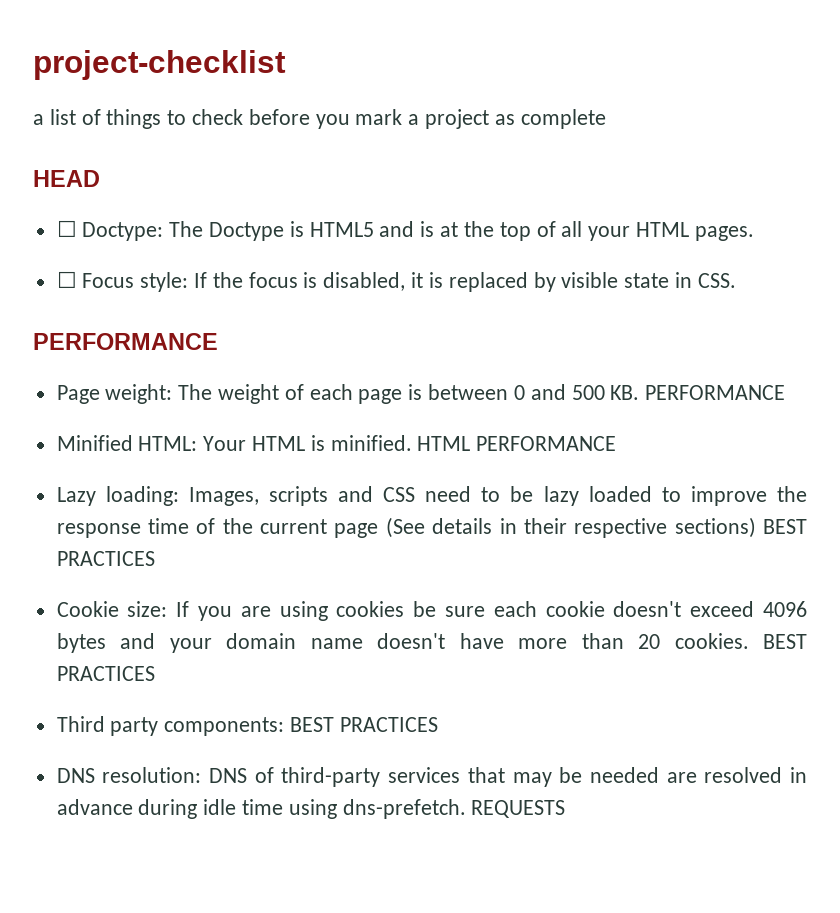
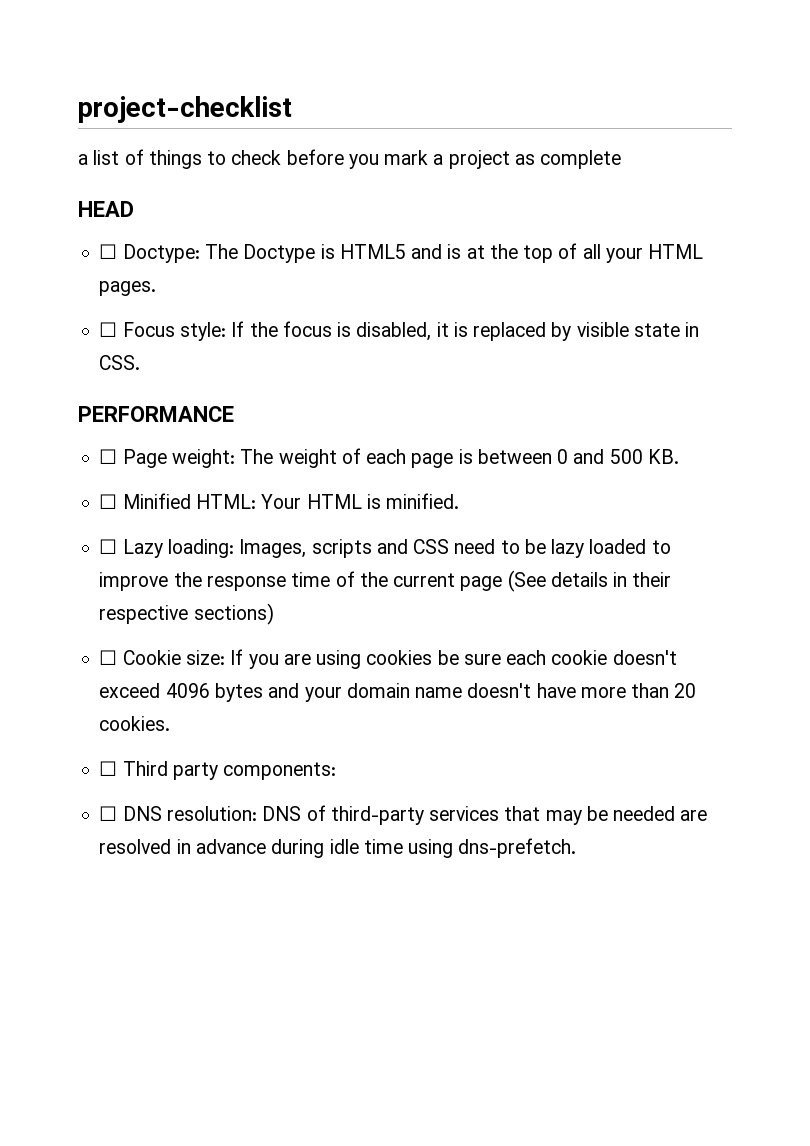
- Page weight:
+ ☐ Page weight:
- The weight of each page is between 0 and 500 KB. PERFORMANCE
- Minified HTML:
+ The weight of each page is between 0 and 500 KB.
+ ☐ Minified HTML:
- Your HTML is minified. HTML PERFORMANCE
- Lazy loading:
+ Your HTML is minified.
+ ☐ Lazy loading:
- Images, scripts and CSS need to be lazy loaded to improve the response time of the current page (See details in their respective sections) BEST PRACTICES
- Cookie size:
+ Images, scripts and CSS need to be lazy loaded to improve the response time of the current page (See details in their respective sections)
+ ☐ Cookie size:
- If you are using cookies be sure each cookie doesn't exceed 4096 bytes and your domain name doesn't have more than 20 cookies. BEST PRACTICES
- Third party components: BEST PRACTICES
- DNS resolution:
+ If you are using cookies be sure each cookie doesn't exceed 4096 bytes and your domain name doesn't have more than 20 cookies.
+ ☐ Third party components:
+ ☐ DNS resolution:
- REQUESTS

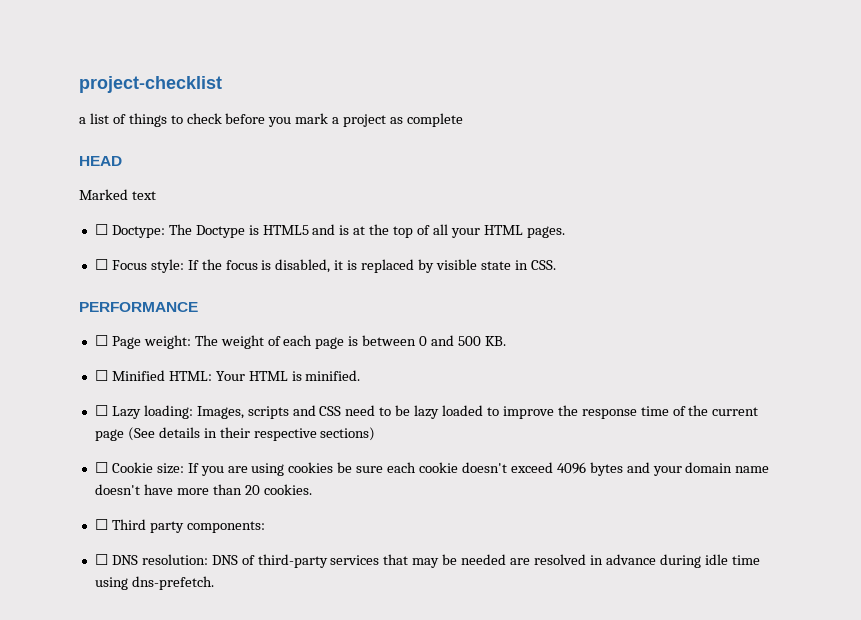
+ Marked text

